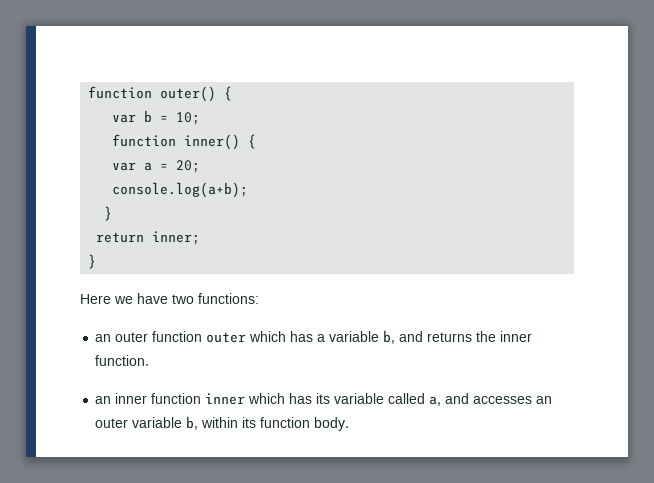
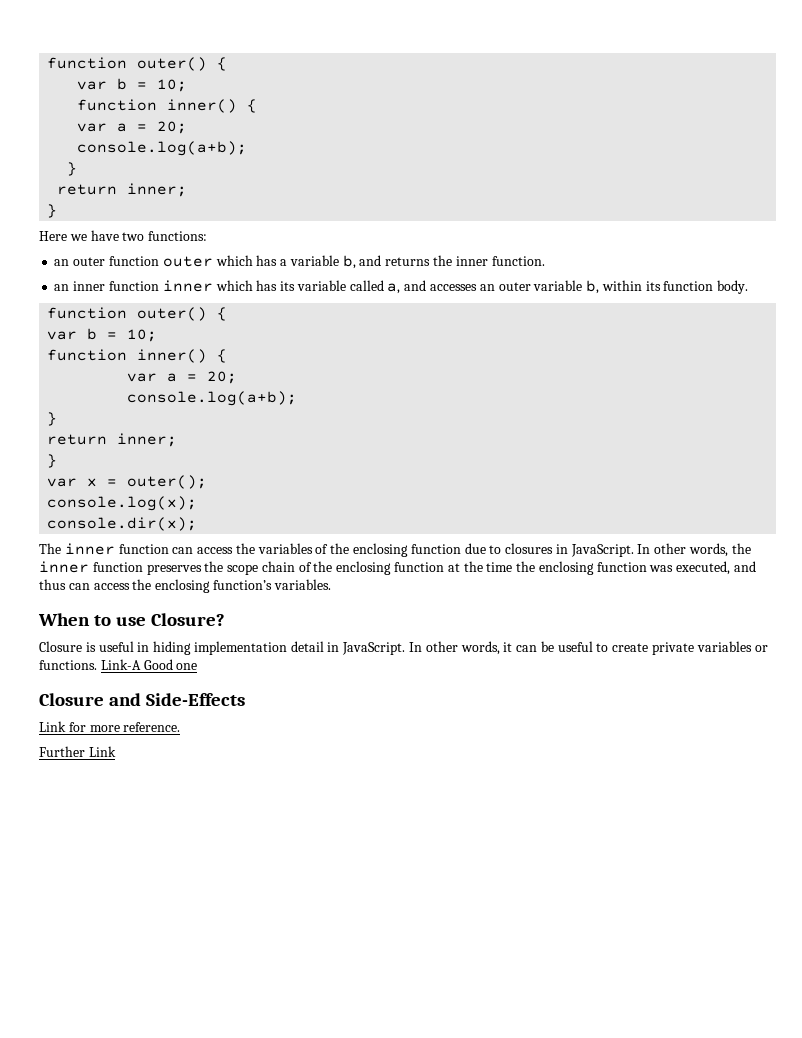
  an inner function inner which has its variable called a, and accesses an outer variable b, within its function body.
+ function outer() {
+ var b = 10;
+ function inner() {
+ var a = 20;
+ console.log(a+b);
+ }
+ return inner;
+ }
+ var x = outer();
+ console.log(x);
+ console.dir(x);
+ The inner function can access the variables of the enclosing function due to closures in JavaScript. In other words, the inner function preserves the scope chain of the enclosing function at the time the enclosing function was executed, and thus can access the enclosing function’s variables.
+ When to use Closure?
+ Closure is useful in hiding implementation detail in JavaScript. In other words, it can be useful to create private variables or functions. Link-A Good one
+ Closure and Side-Effects
+ Link for more reference.
+ Further Link

